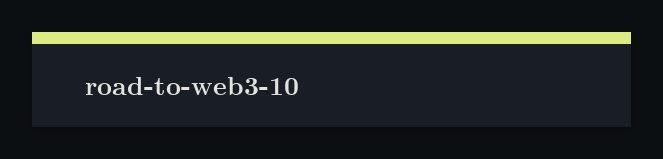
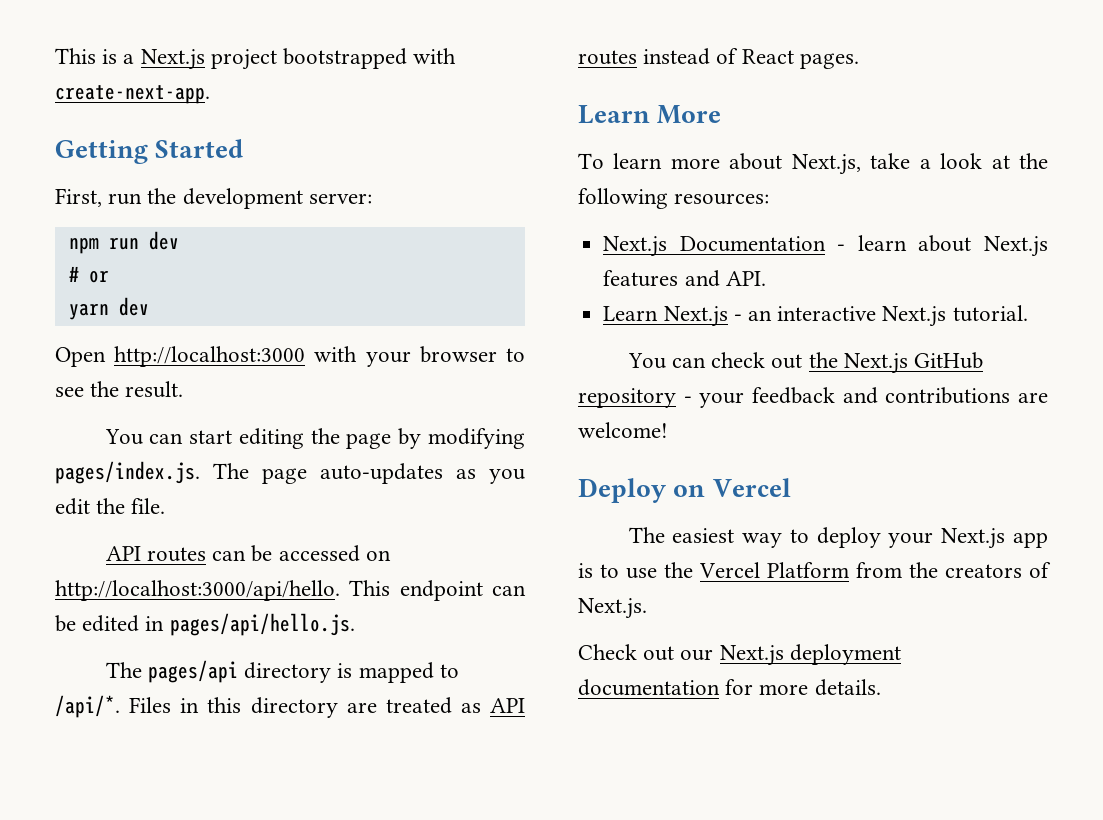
- road-to-web3-10
+ This is a Next.js project bootstrapped with create-next-app.
+ Getting Started
+ First, run the development server:
+ npm run dev
+ # or
+ yarn dev
+ Open http://localhost:3000 with your browser to see the result.
+ You can start editing the page by modifying pages/index.js. The page auto-updates as you edit the file.
+ API routes can be accessed on http://localhost:3000/api/hello. This endpoint can be edited in pages/api/hello.js.
+ The pages/api directory is mapped to /api/*. Files in this directory are treated as API routes instead of React pages.
+ Learn More
+ To learn more about Next.js, take a look at the following resources:
+ Next.js Documentation - learn about Next.js features and API.
+ Learn Next.js - an interactive Next.js tutorial.
+ You can check out the Next.js GitHub repository - your feedback and contributions are welcome!
+ Deploy on Vercel
+ The easiest way to deploy your Next.js app is to use the Vercel Platform from the creators of Next.js.
+ Check out our Next.js deployment documentation for more details.

